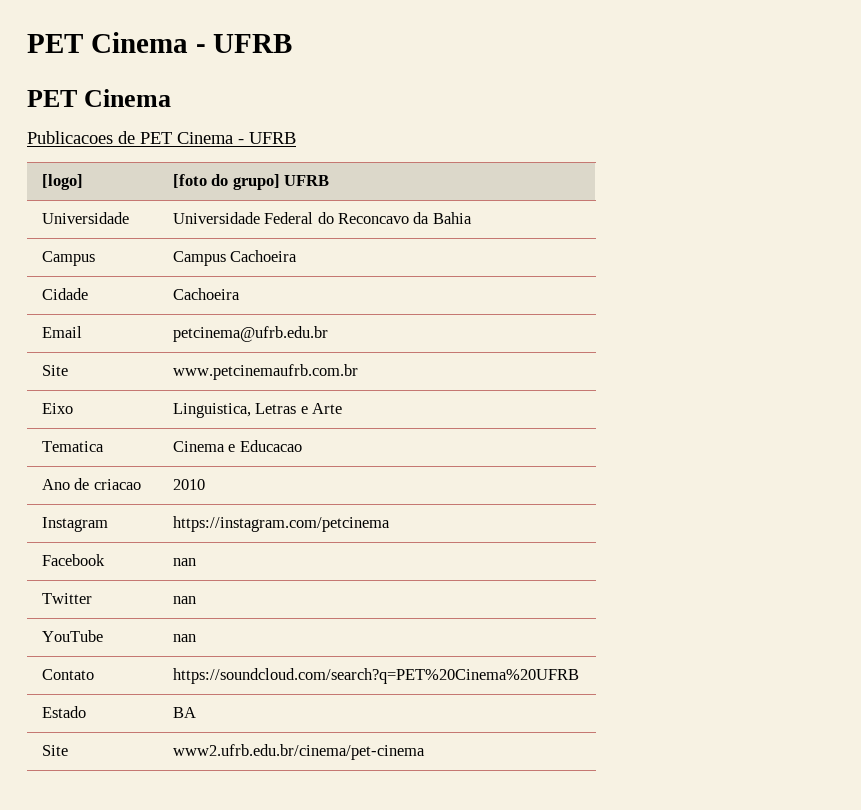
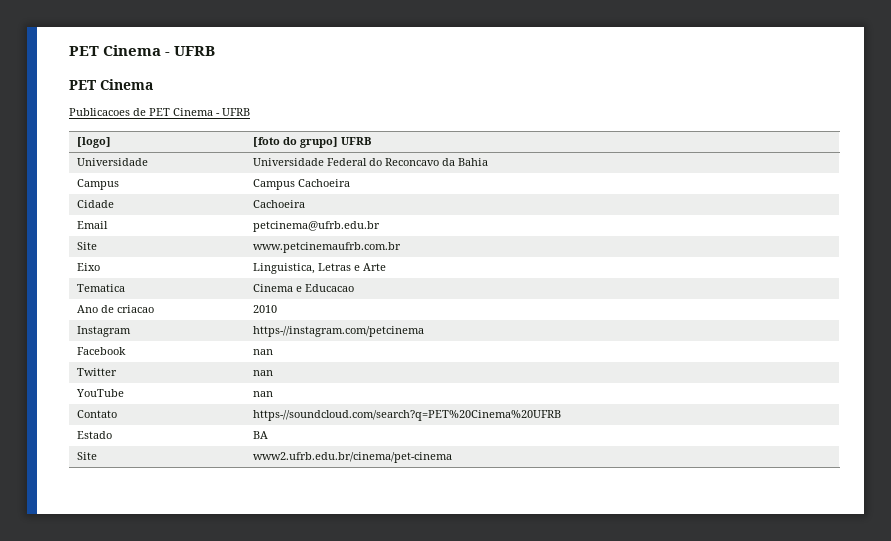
- Instagram | https://instagram.com/petcinema
+ Instagram | https-//instagram.com/petcinema
- Contato | https://soundcloud.com/search?q=PET%20Cinema%20UFRB
+ Contato | https-//soundcloud.com/search?q=PET%20Cinema%20UFRB

